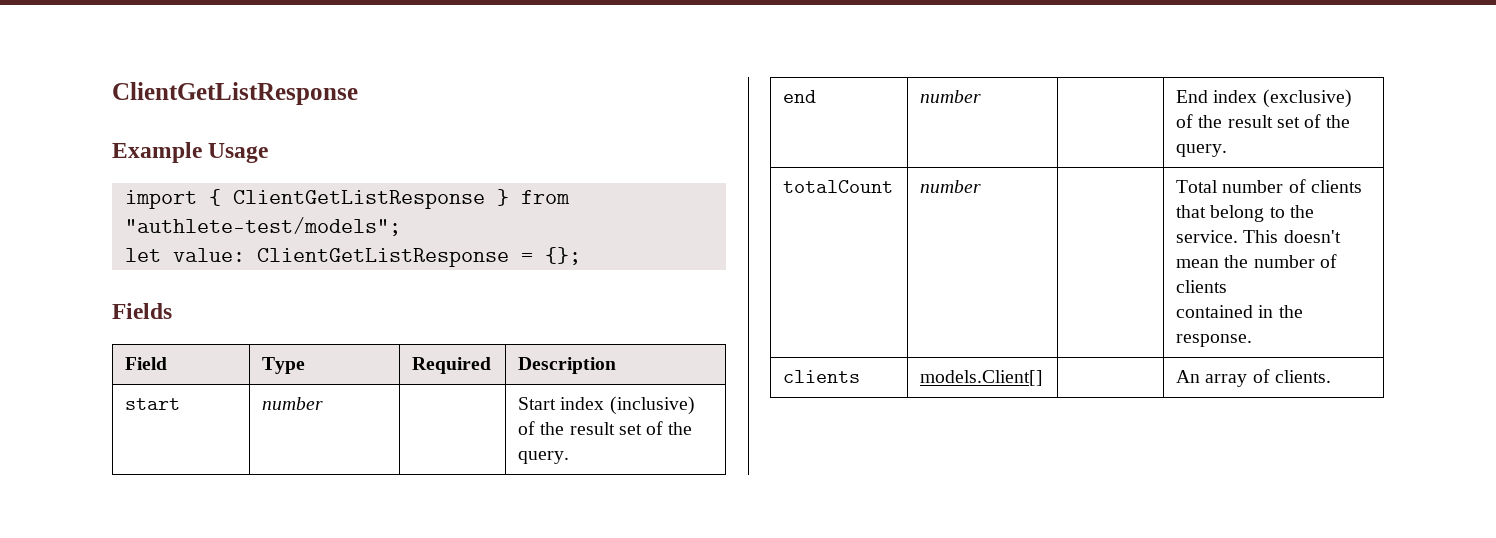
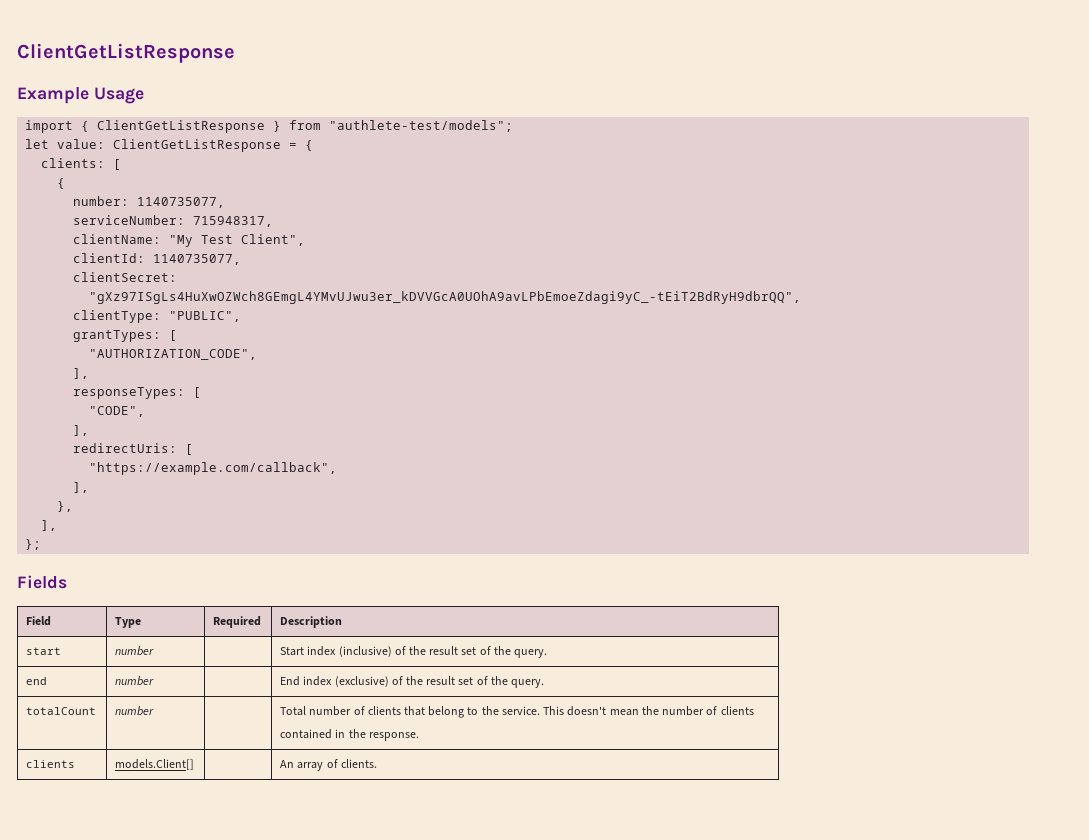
- let value: ClientGetListResponse = {};
+ let value: ClientGetListResponse = {
+ clients: [
+ {
+ number: 1140735077,
+ serviceNumber: 715948317,
+ clientName: "My Test Client",
+ clientId: 1140735077,
+ clientSecret:
+ "gXz97ISgLs4HuXwOZWch8GEmgL4YMvUJwu3er_kDVVGcA0UOhA9avLPbEmoeZdagi9yC_-tEiT2BdRyH9dbrQQ",
+ clientType: "PUBLIC",
+ grantTypes: [
+ "AUTHORIZATION_CODE",
+ ],
+ responseTypes: [
+ "CODE",
+ ],
+ redirectUris: [
+ "https://example.com/callback",
+ ],
+ },
+ ],
+ };

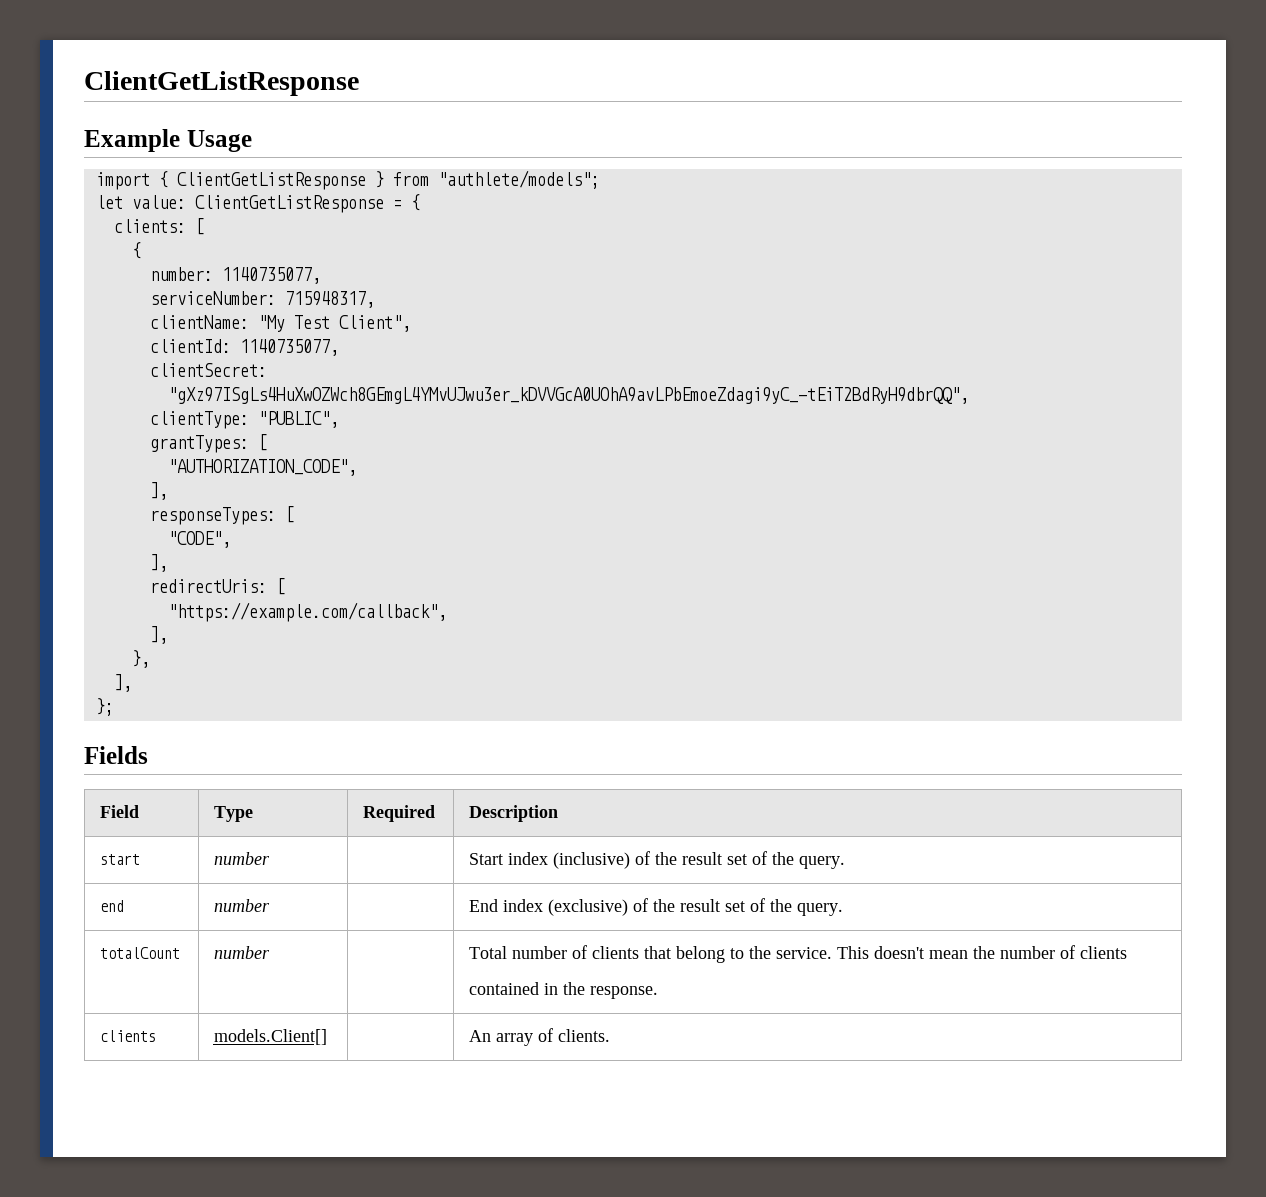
- import { ClientGetListResponse } from "authlete-test/models";
+ import { ClientGetListResponse } from "authlete/models";

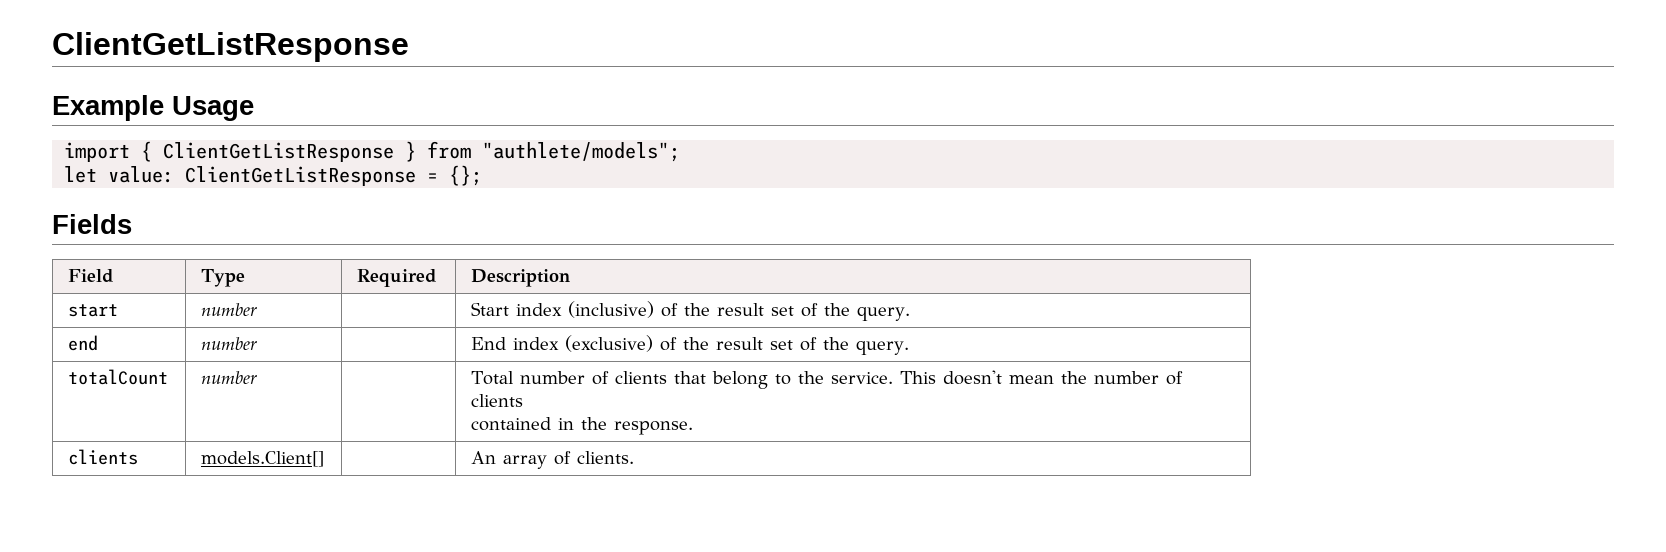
- let value: ClientGetListResponse = {
- clients: [
- {
- number: 1140735077,
- serviceNumber: 715948317,
- clientName: "My Test Client",
- clientId: 1140735077,
- clientSecret:
- "gXz97ISgLs4HuXwOZWch8GEmgL4YMvUJwu3er_kDVVGcA0UOhA9avLPbEmoeZdagi9yC_-tEiT2BdRyH9dbrQQ",
- clientType: "PUBLIC",
- grantTypes: [
- "AUTHORIZATION_CODE",
- ],
- responseTypes: [
- "CODE",
- ],
- redirectUris: [
- "https://example.com/callback",
- ],
- },
- ],
- };
+ let value: ClientGetListResponse = {};

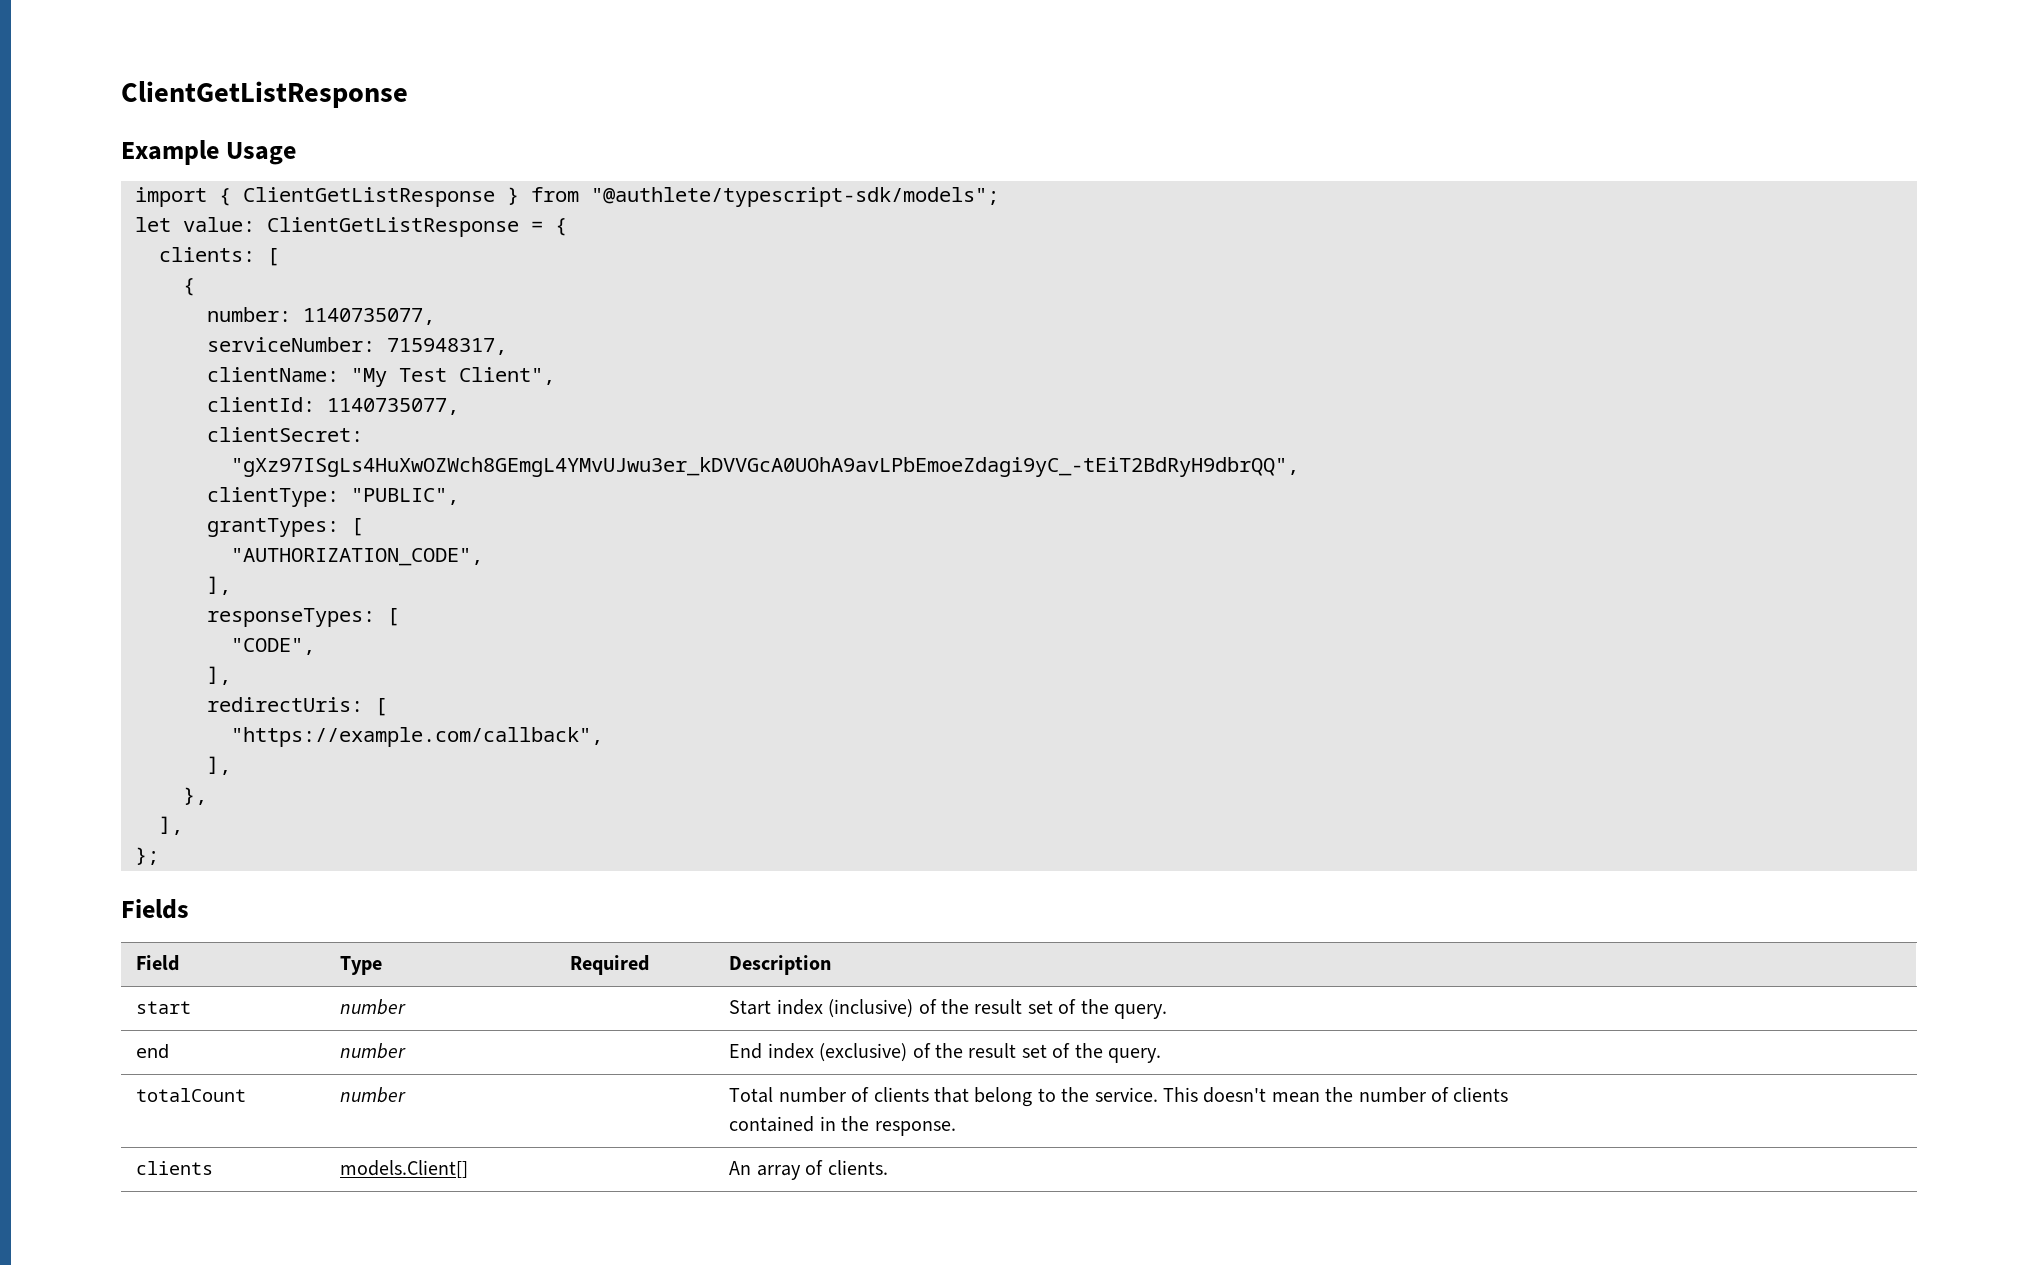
- import { ClientGetListResponse } from "authlete/models";
+ import { ClientGetListResponse } from "@authlete/typescript-sdk/models";
- let value: ClientGetListResponse = {};
+ let value: ClientGetListResponse = {
+ clients: [
+ {
+ number: 1140735077,
+ serviceNumber: 715948317,
+ clientName: "My Test Client",
+ clientId: 1140735077,
+ clientSecret:
+ "gXz97ISgLs4HuXwOZWch8GEmgL4YMvUJwu3er_kDVVGcA0UOhA9avLPbEmoeZdagi9yC_-tEiT2BdRyH9dbrQQ",
+ clientType: "PUBLIC",
+ grantTypes: [
+ "AUTHORIZATION_CODE",
+ ],
+ responseTypes: [
+ "CODE",
+ ],
+ redirectUris: [
+ "https://example.com/callback",
+ ],
+ },
+ ],
+ };

